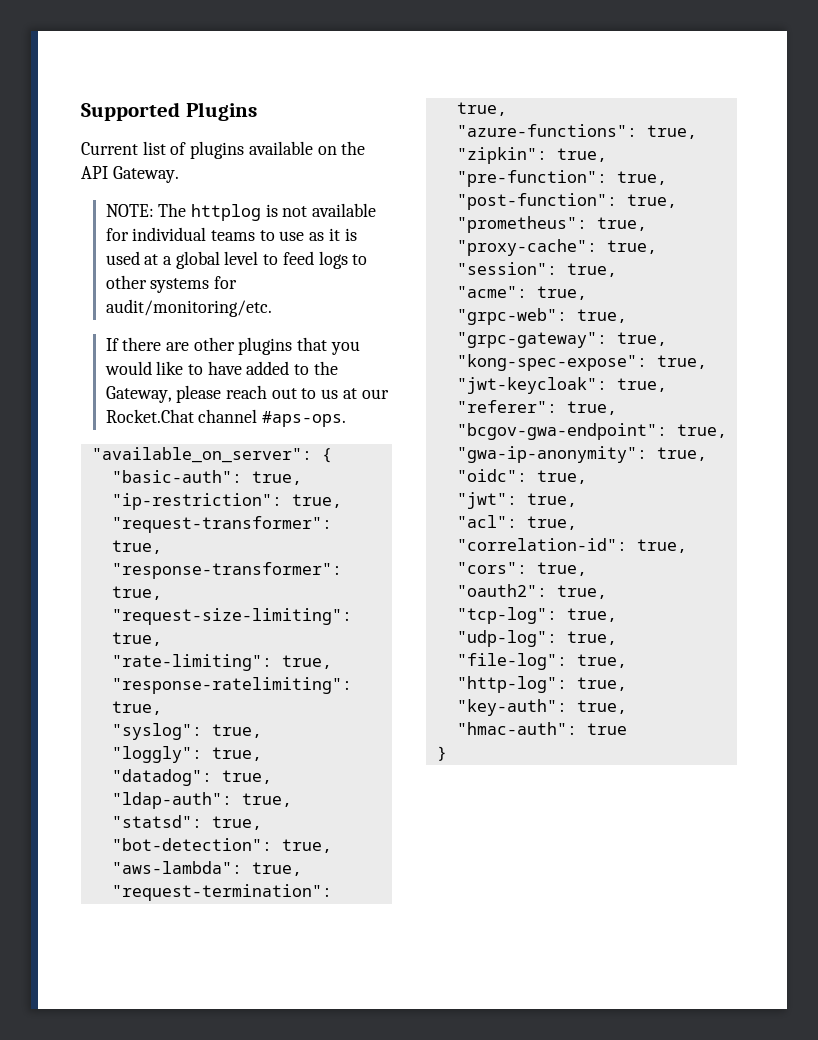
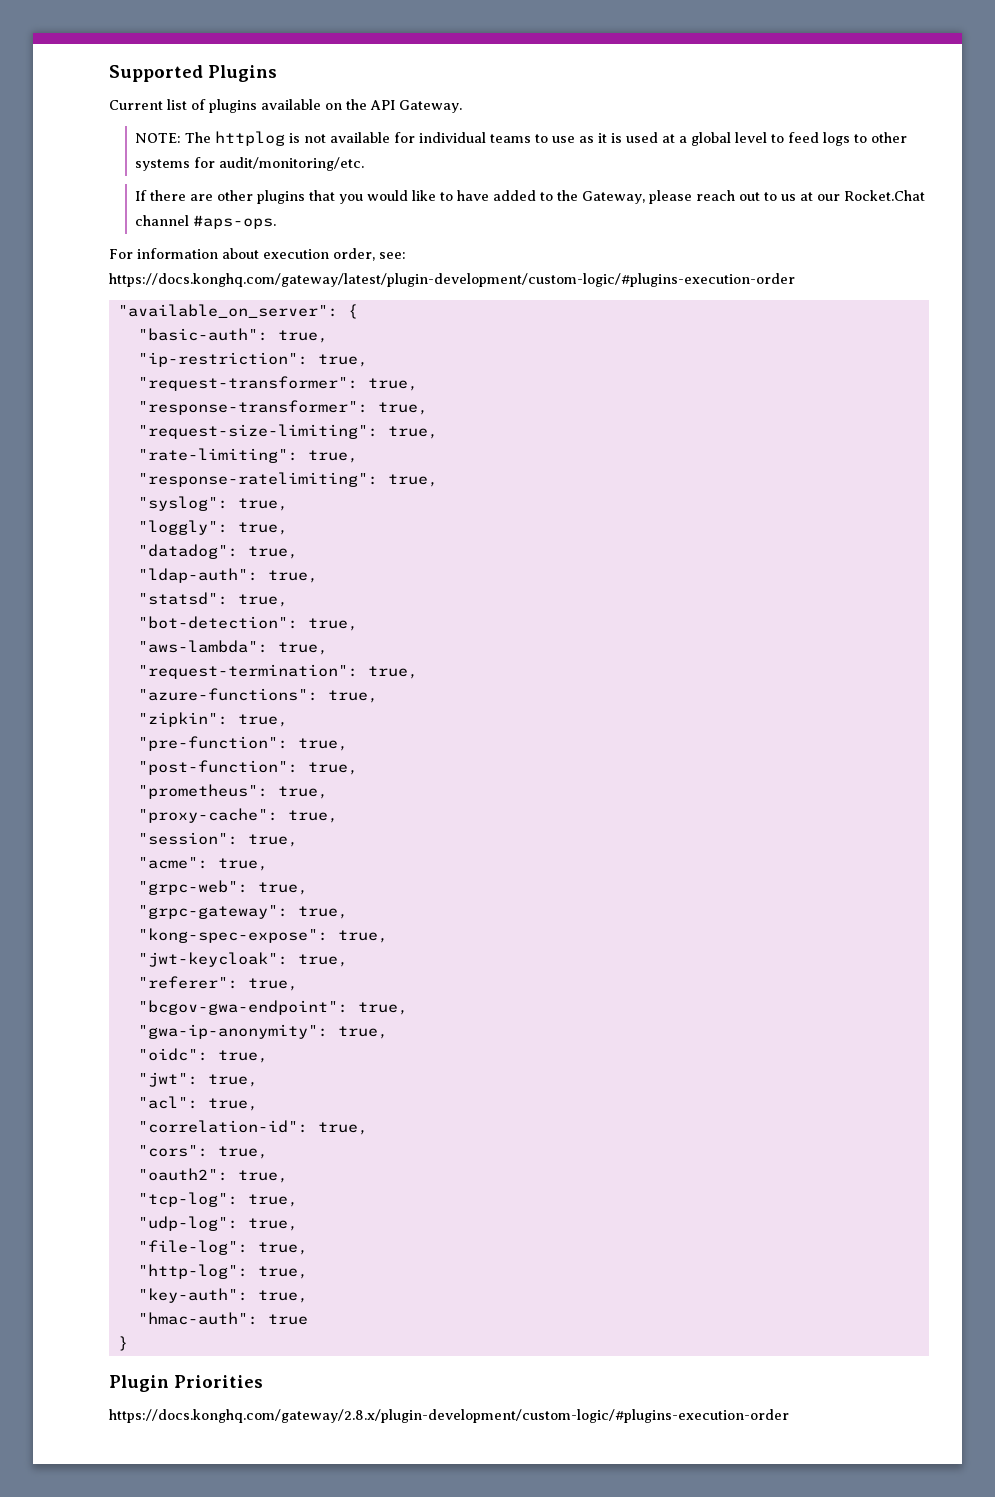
+ For information about execution order, see: https://docs.konghq.com/gateway/latest/plugin-development/custom-logic/#plugins-execution-order
+ Plugin Priorities
+ https://docs.konghq.com/gateway/2.8.x/plugin-development/custom-logic/#plugins-execution-order

